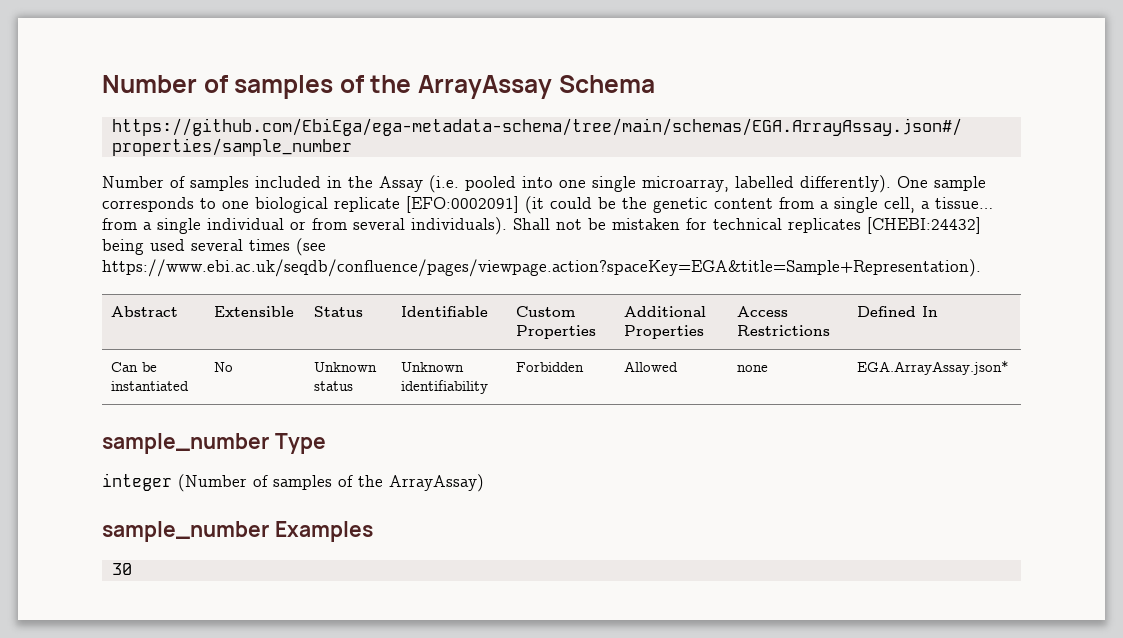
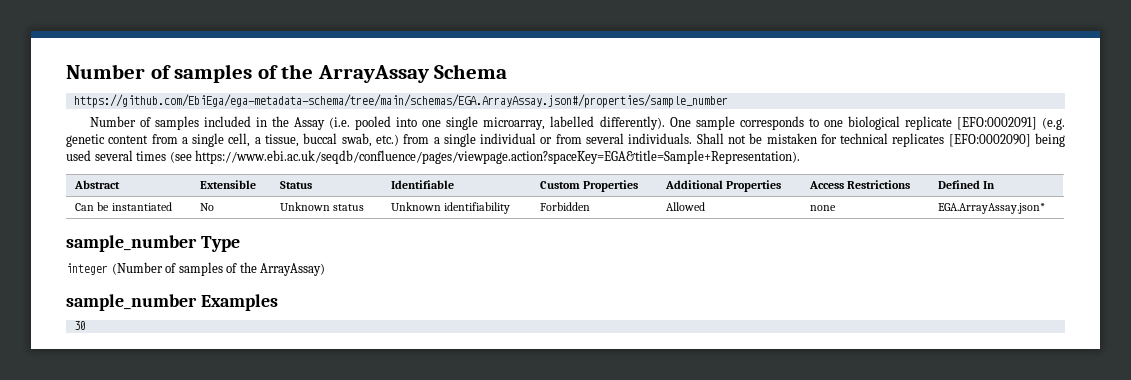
- One sample corresponds to one biological replicate [EFO:0002091] (it could be the genetic content from a single cell, a tissue… from a single individual or from several individuals).
+ One sample corresponds to one biological replicate [EFO:0002091] (e.g. genetic content from a single cell, a tissue, buccal swab, etc.) from a single individual or from several individuals.
- Shall not be mistaken for technical replicates [CHEBI:24432] being used several times (see https://www.ebi.ac.uk/seqdb/confluence/pages/viewpage.action?spaceKey=EGA&title=Sample+Representation).
+ Shall not be mistaken for technical replicates [EFO:0002090] being used several times (see https://www.ebi.ac.uk/seqdb/confluence/pages/viewpage.action?spaceKey=EGA&title=Sample+Representation).

